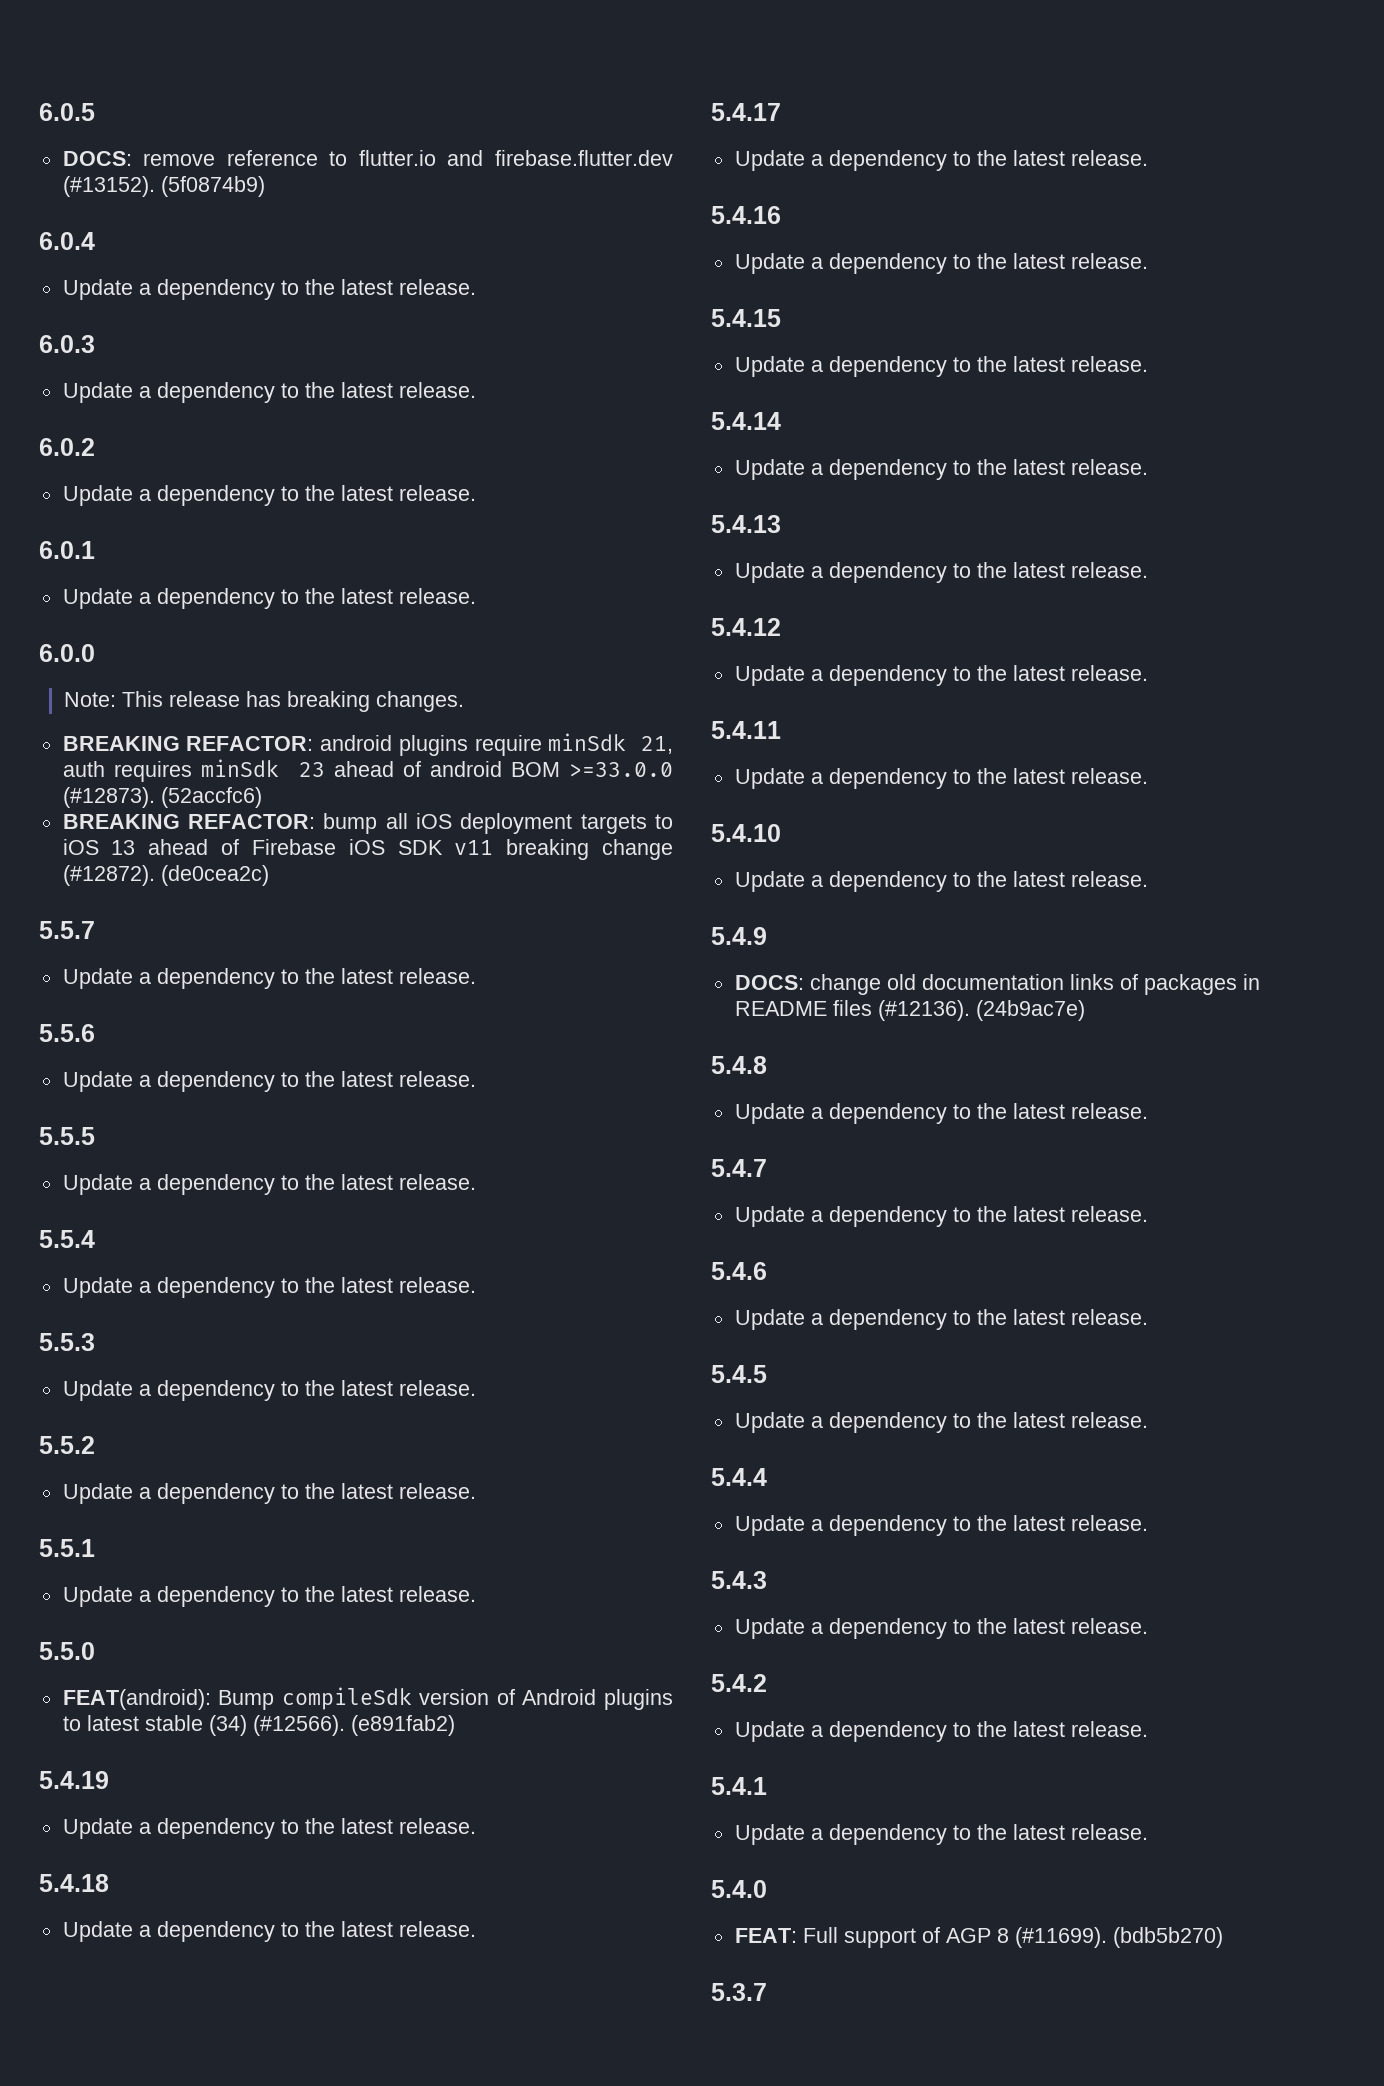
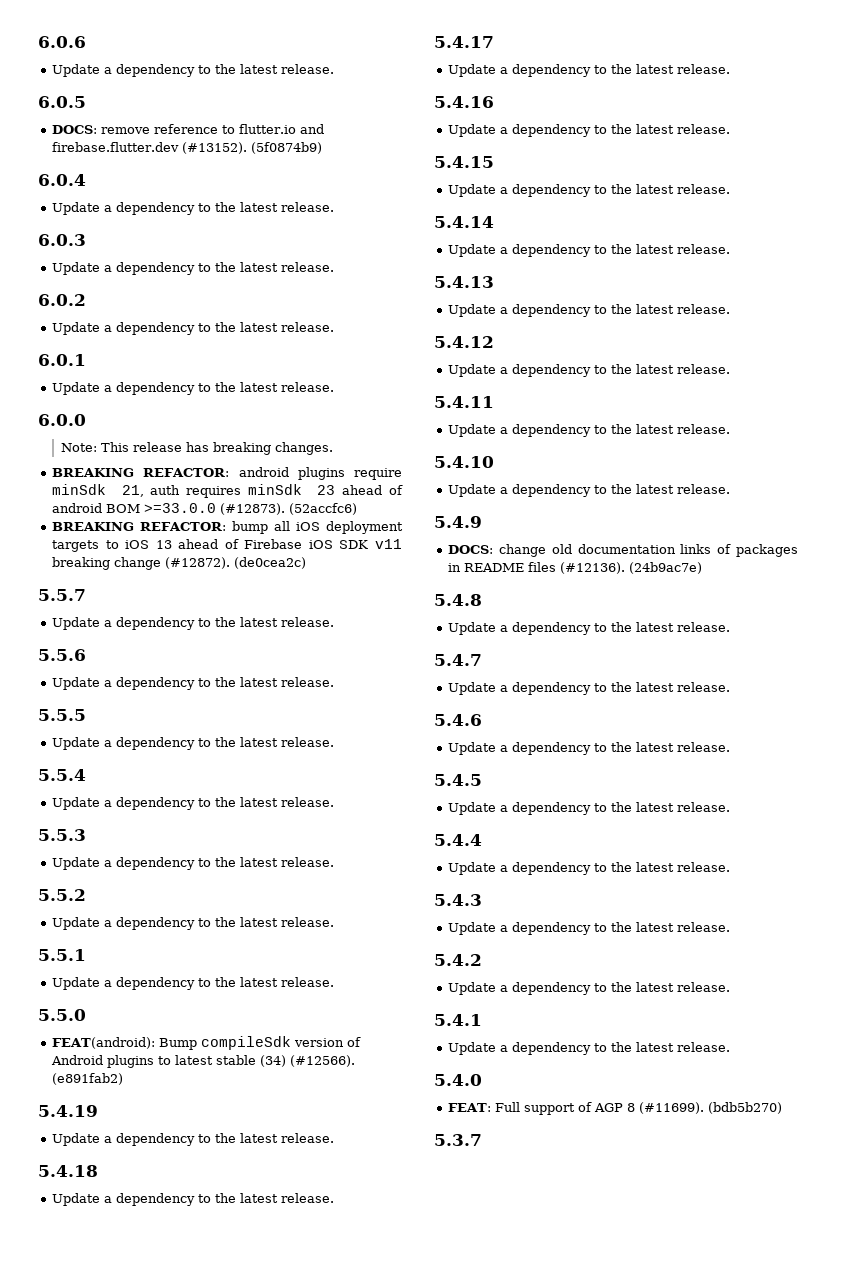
+ 6.0.6
+ Update a dependency to the latest release.

